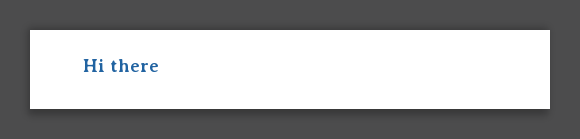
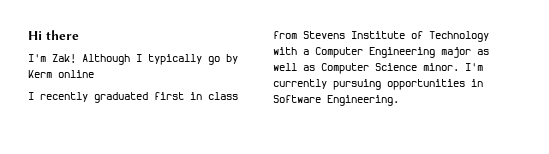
+ I'm Zak! Although I typically go by Kerm online
+ I recently graduated first in class from Stevens Institute of Technology with a Computer Engineering major as well as Computer Science minor. I'm currently pursuing opportunities in Software Engineering.

